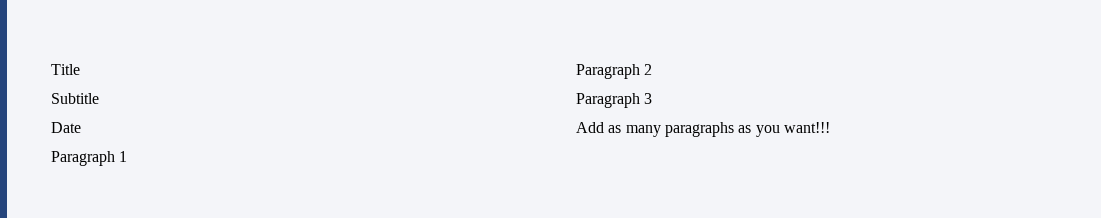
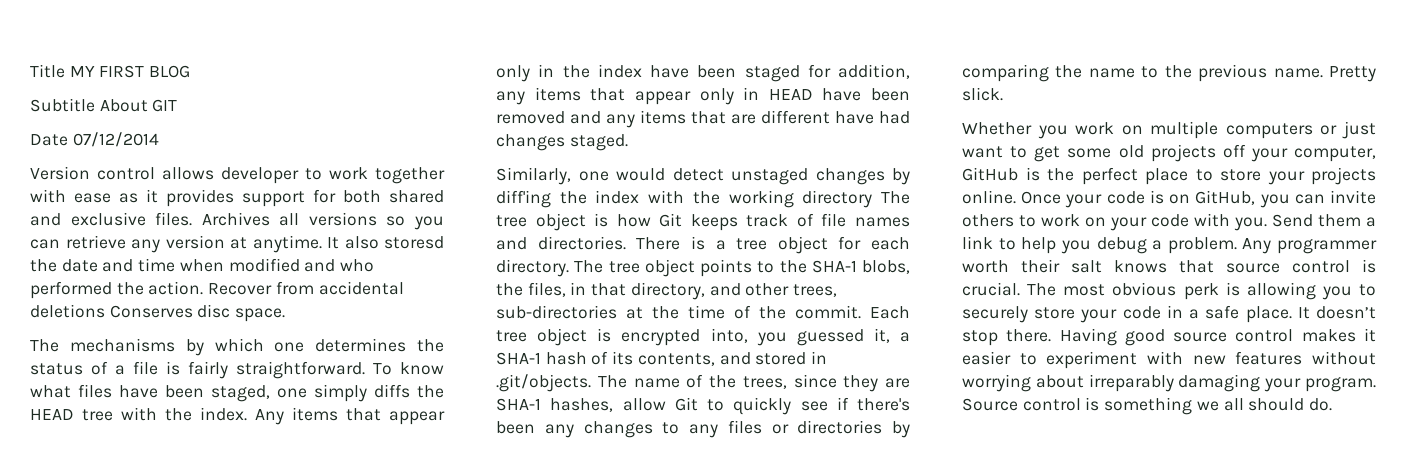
- Title
+ Title MY FIRST BLOG
- Subtitle
+ Subtitle About GIT
- Date
- Paragraph 1
- Paragraph 2
- Paragraph 3
- Add as many paragraphs as you want!!!
+ Date 07/12/2014
+ Version control allows developer to work together with ease as it provides support for both shared and exclusive files. Archives all versions so you can retrieve any version at anytime. It also storesd the date and time when modified and who performed the action. Recover from accidental deletions Conserves disc space.
+ The mechanisms by which one determines the status of a file is fairly straightforward. To know what files have been staged, one simply diffs the HEAD tree with the index. Any items that appear only in the index have been staged for addition, any items that appear only in HEAD have been removed and any items that are different have had changes staged.
+ Similarly, one would detect unstaged changes by diff'ing the index with the working directory The tree object is how Git keeps track of file names and directories. There is a tree object for each directory. The tree object points to the SHA-1 blobs, the files, in that directory, and other trees, sub-directories at the time of the commit. Each tree object is encrypted into, you guessed it, a SHA-1 hash of its contents, and stored in .git/objects. The name of the trees, since they are SHA-1 hashes, allow Git to quickly see if there's been any changes to any files or directories by comparing the name to the previous name. Pretty slick.
+ Whether you work on multiple computers or just want to get some old projects off your computer, GitHub is the perfect place to store your projects online. Once your code is on GitHub, you can invite others to work on your code with you. Send them a link to help you debug a problem. Any programmer worth their salt knows that source control is crucial. The most obvious perk is allowing you to securely store your code in a safe place. It doesn’t stop there. Having good source control makes it easier to experiment with new features without worrying about irreparably damaging your program. Source control is something we all should do.

